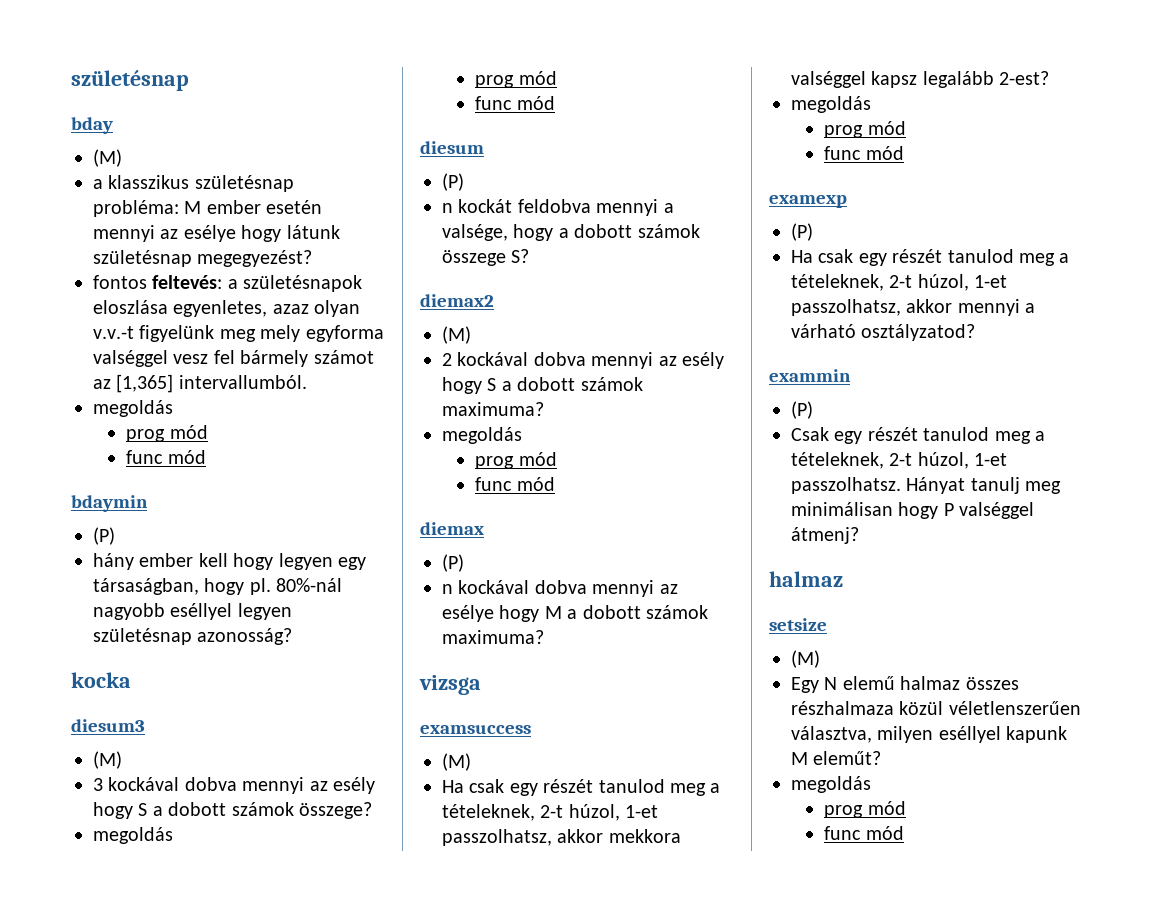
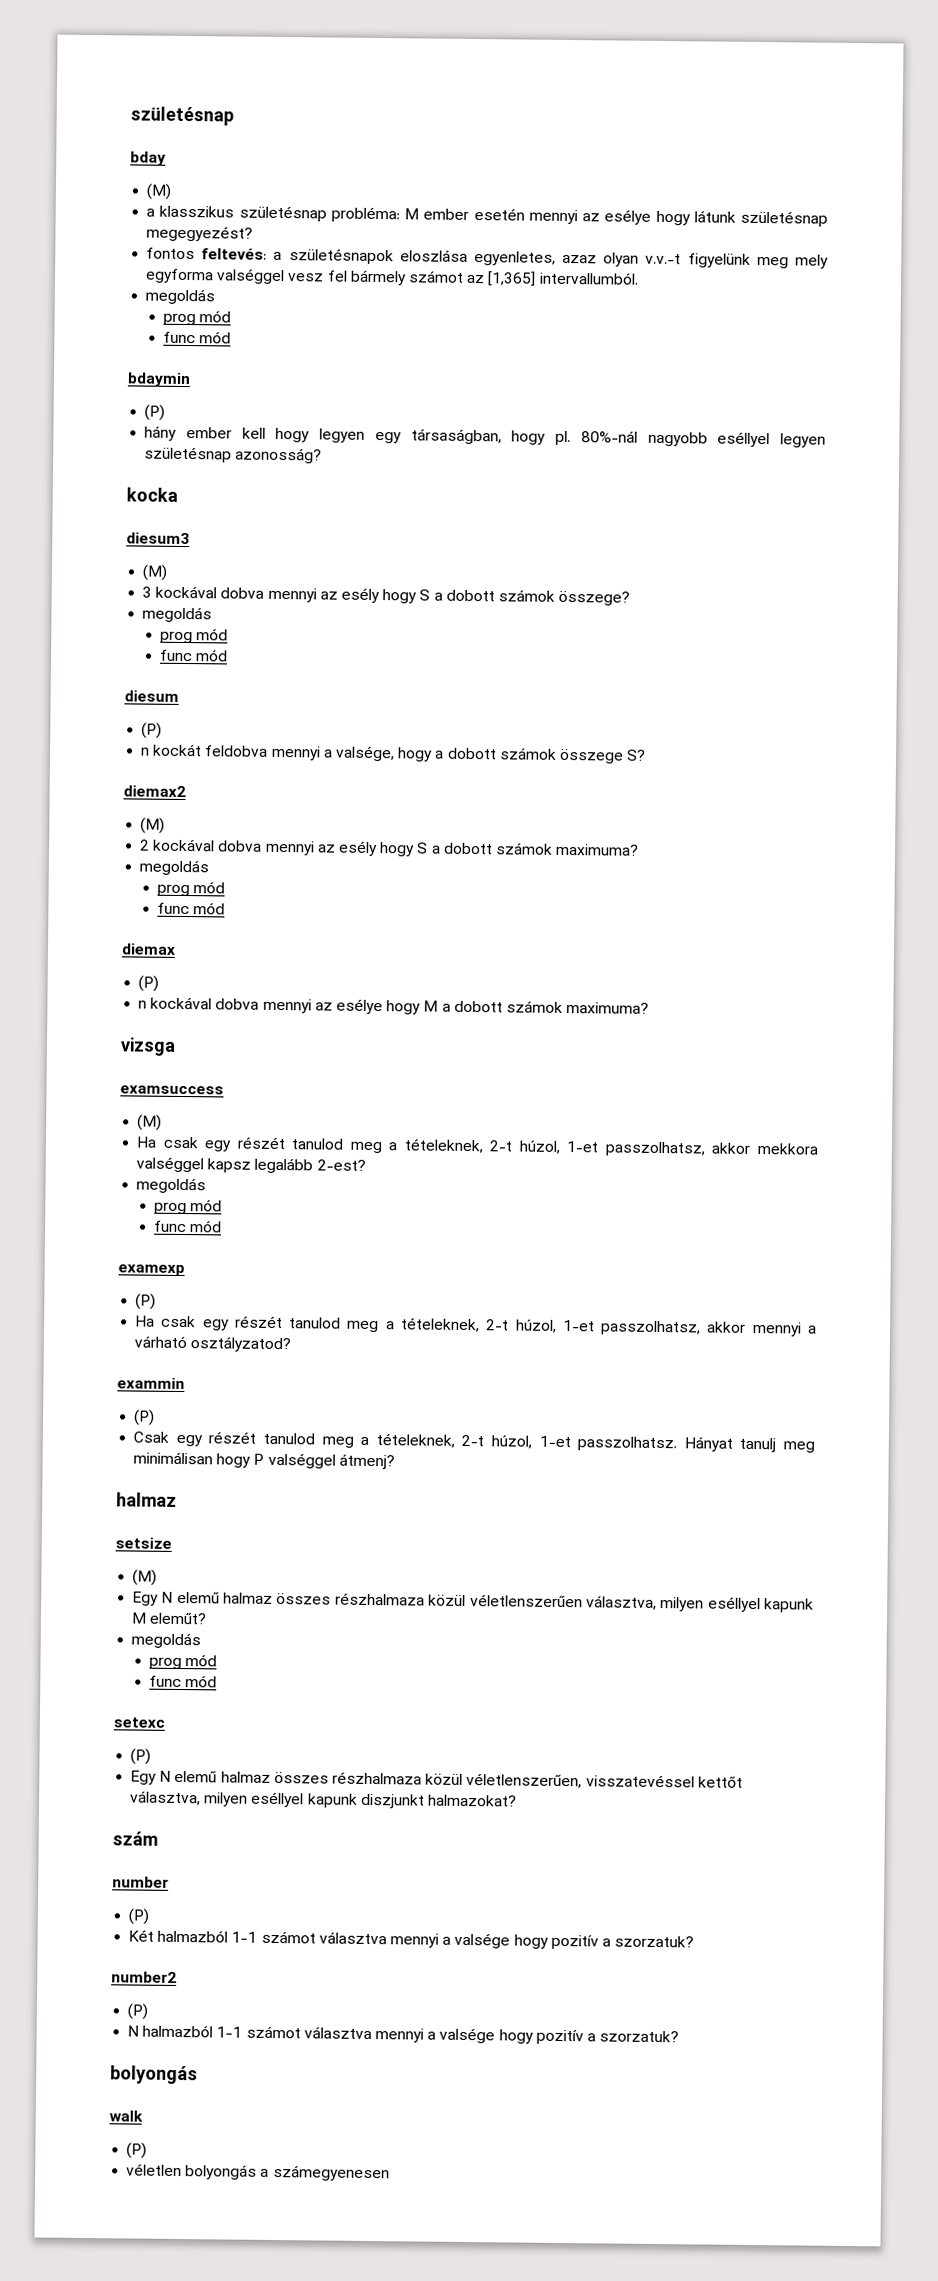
+ setexc
+ (P)
+ Egy N elemű halmaz összes részhalmaza közül véletlenszerűen, visszatevéssel kettőt választva, milyen eséllyel kapunk diszjunkt halmazokat?
+ szám
+ number
+ (P)
+ Két halmazból 1-1 számot választva mennyi a valsége hogy pozitív a szorzatuk?
+ number2
+ (P)
+ N halmazból 1-1 számot választva mennyi a valsége hogy pozitív a szorzatuk?
+ bolyongás
+ walk
+ (P)
+ véletlen bolyongás a számegyenesen

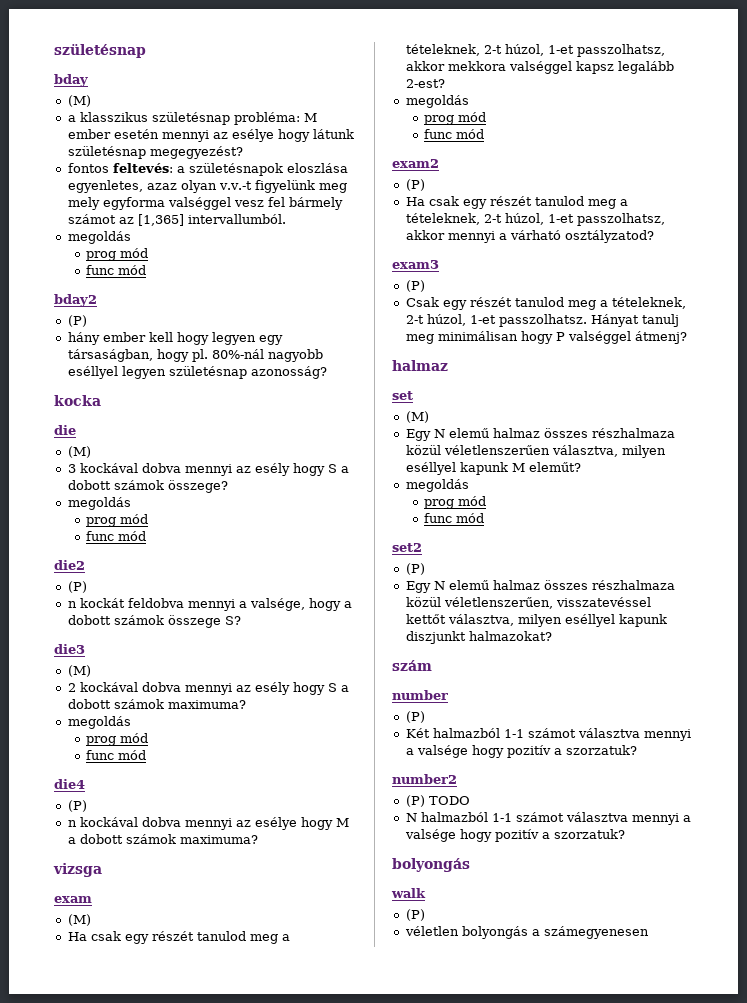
- bdaymin
+ bday2
- diesum3
+ die
- diesum
+ die2
- diemax2
+ die3
- diemax
+ die4
- examsuccess
+ exam
- examexp
+ exam2
- exammin
+ exam3
- setsize
+ set
- setexc
+ set2
  number2
- (P)
+ (P) TODO

